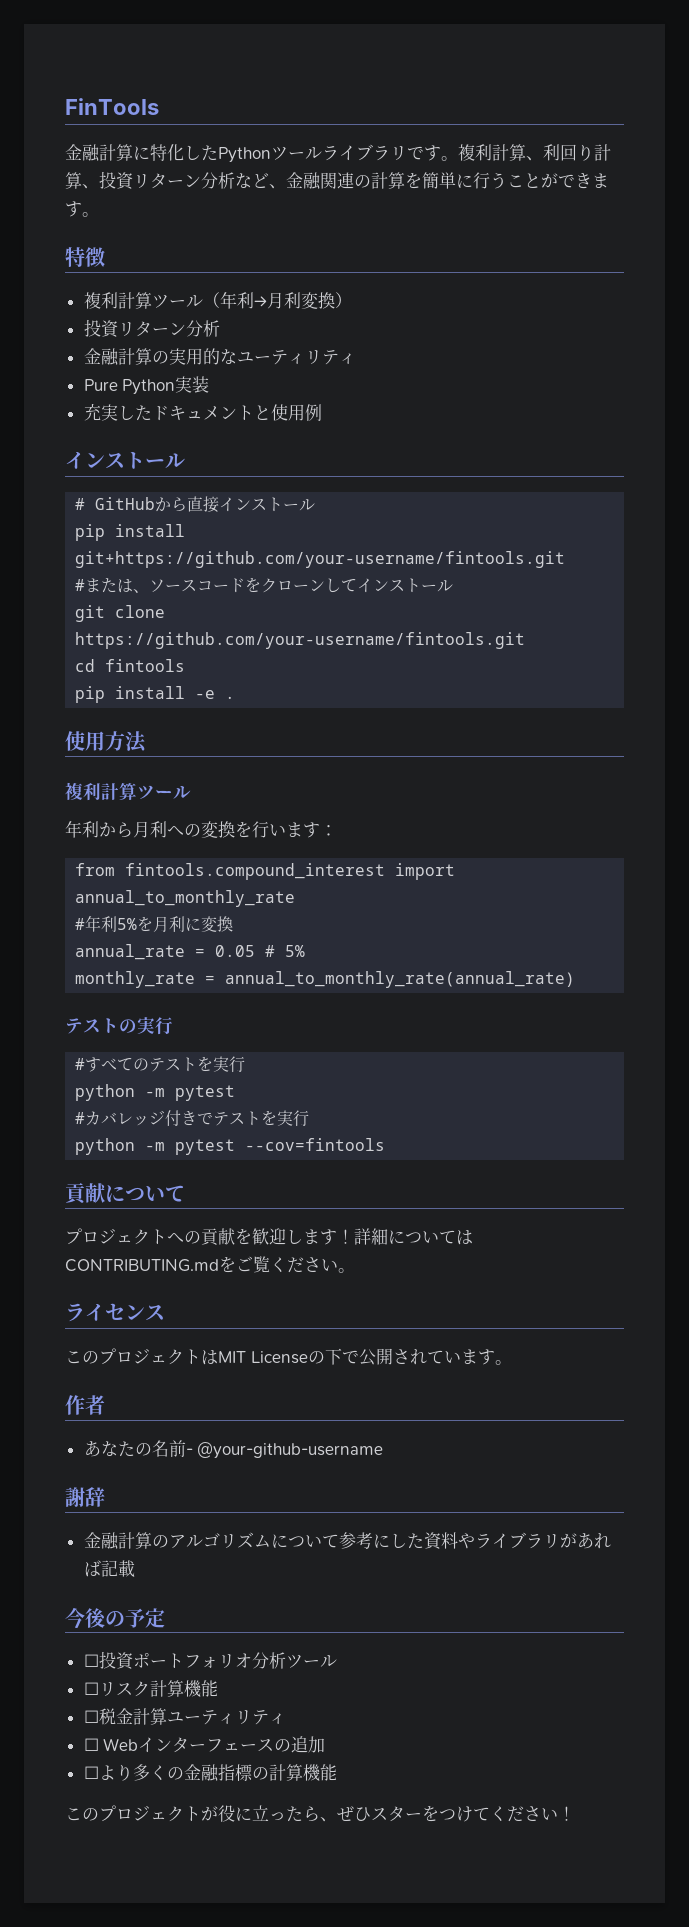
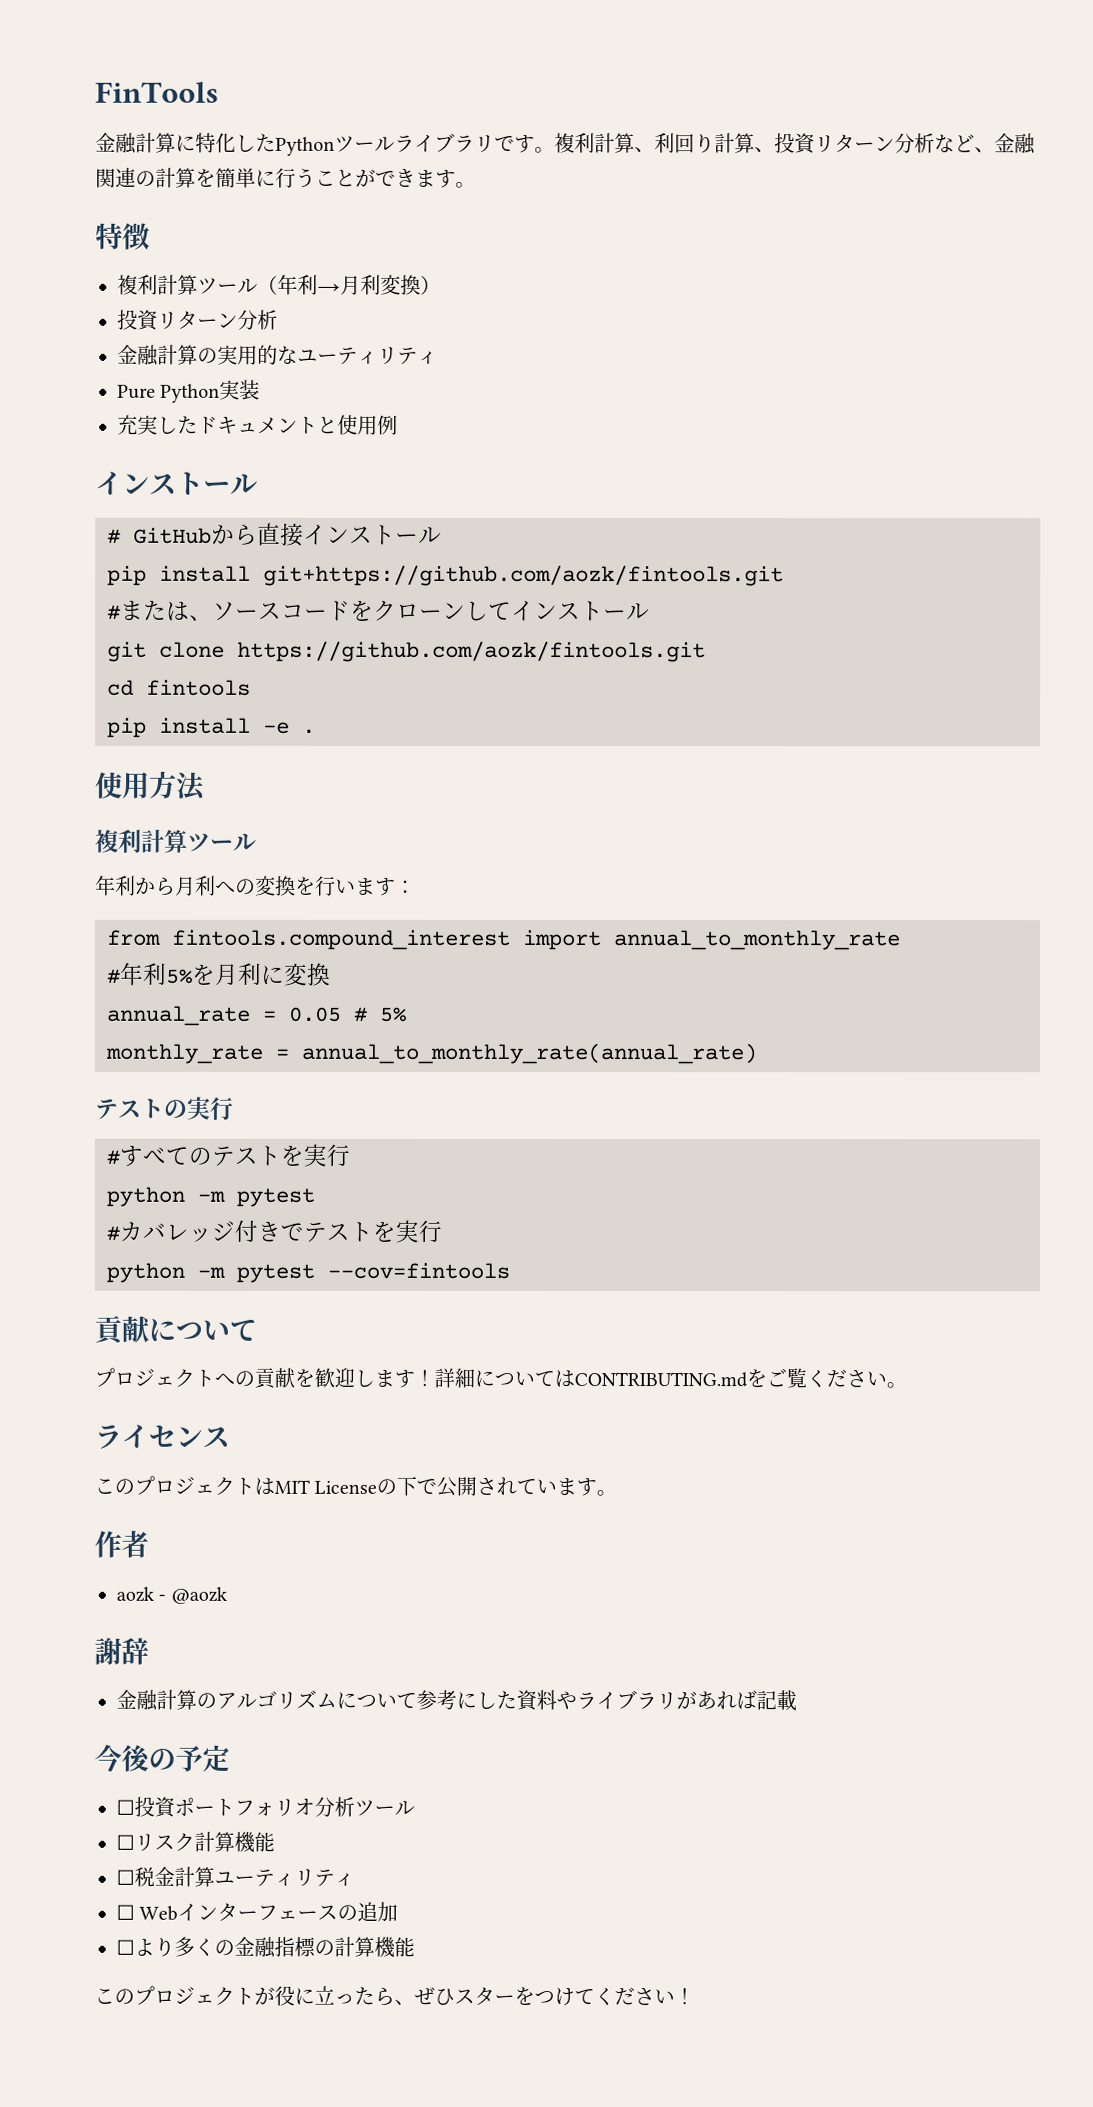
- pip install git+https://github.com/your-username/fintools.git
+ pip install git+https://github.com/aozk/fintools.git
- git clone https://github.com/your-username/fintools.git
+ git clone https://github.com/aozk/fintools.git
- あなたの名前- @your-github-username
+ aozk - @aozk

